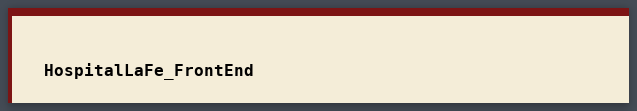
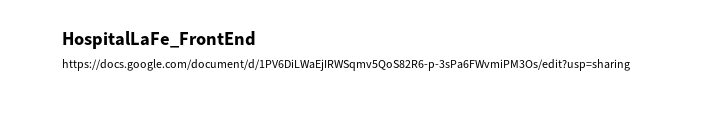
+ https://docs.google.com/document/d/1PV6DiLWaEjIRWSqmv5QoS82R6-p-3sPa6FWvmiPM3Os/edit?usp=sharing

